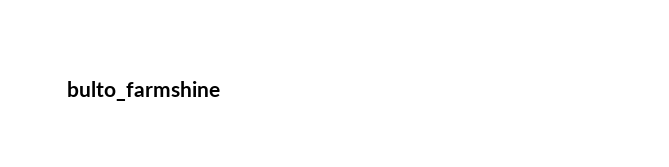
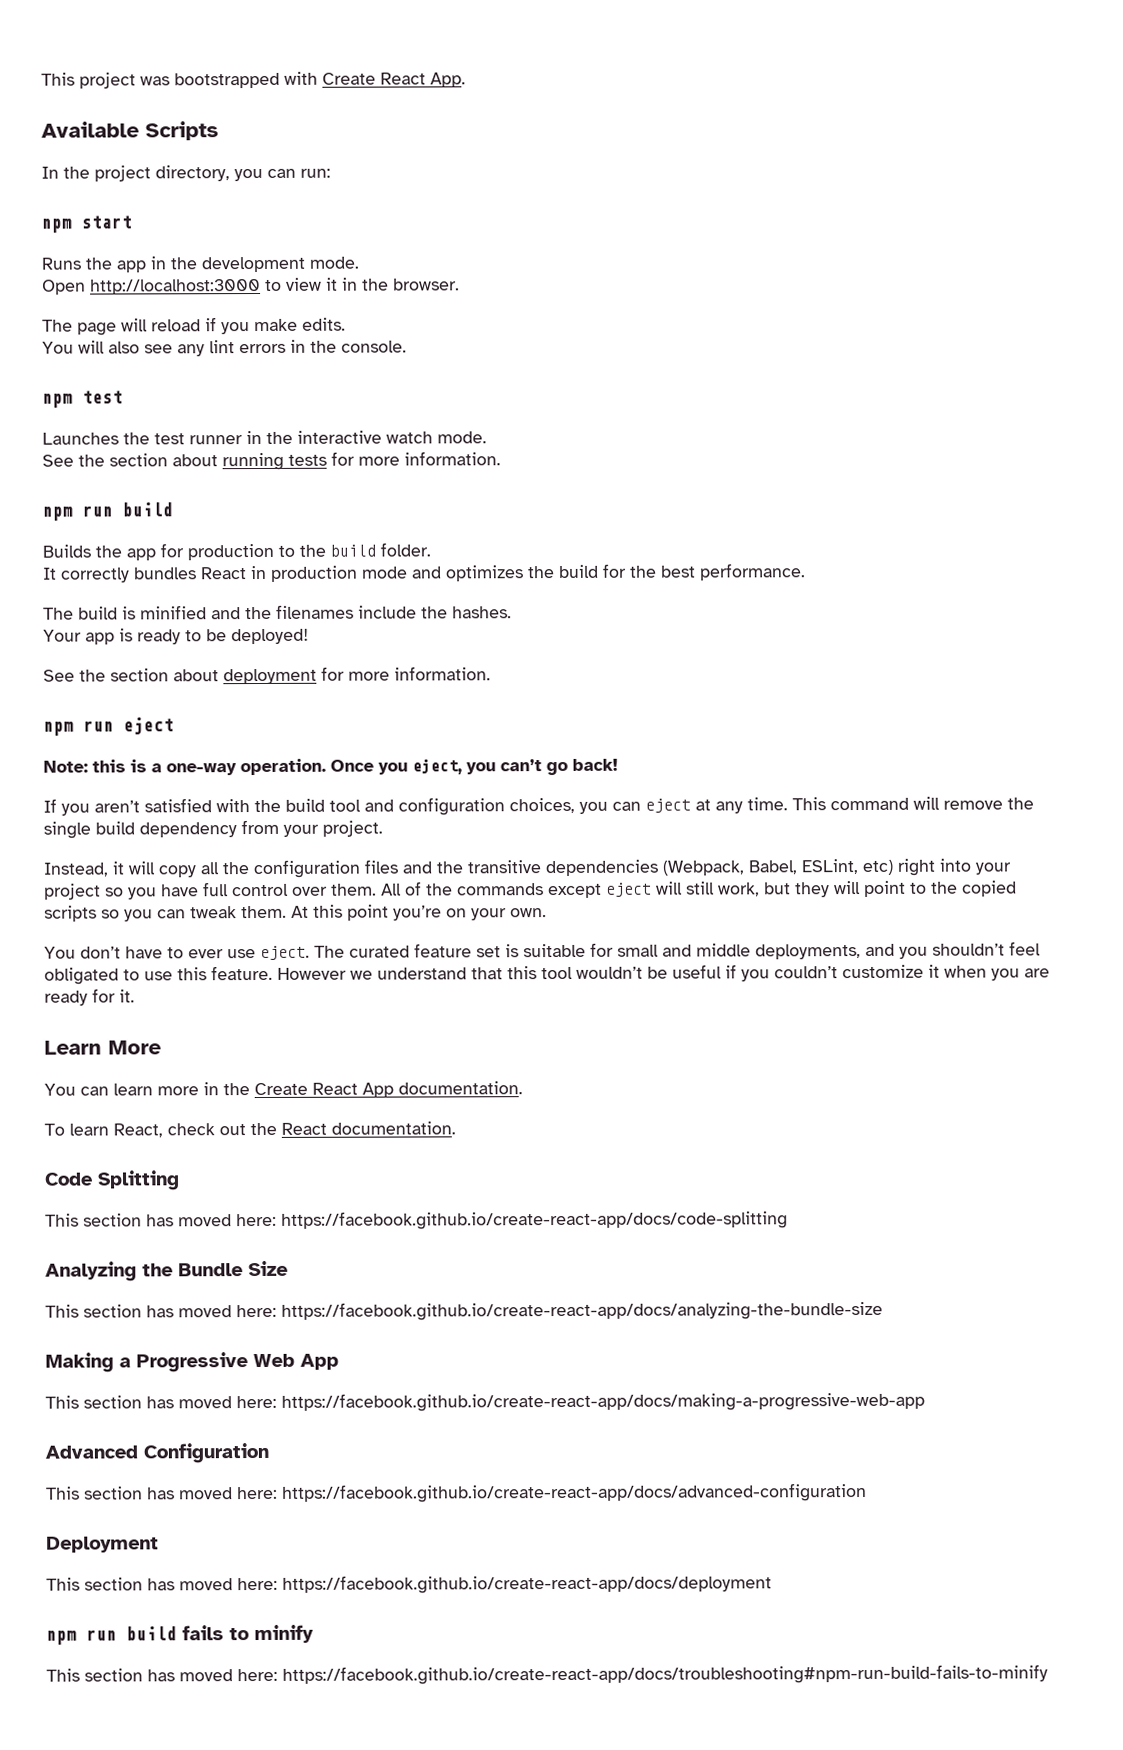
- bulto_farmshine
+ This project was bootstrapped with Create React App.
+ Available Scripts
+ In the project directory, you can run:
+ npm start
+ Runs the app in the development mode.
+ Open http://localhost:3000 to view it in the browser.
+ The page will reload if you make edits.
+ You will also see any lint errors in the console.
+ npm test
+ Launches the test runner in the interactive watch mode.
+ See the section about running tests for more information.
+ npm run build
+ Builds the app for production to the build folder.
+ It correctly bundles React in production mode and optimizes the build for the best performance.
+ The build is minified and the filenames include the hashes.
+ Your app is ready to be deployed!
+ See the section about deployment for more information.
+ npm run eject
+ Note: this is a one-way operation. Once you eject, you can’t go back!
+ If you aren’t satisfied with the build tool and configuration choices, you can eject at any time. This command will remove the single build dependency from your project.
+ Instead, it will copy all the configuration files and the transitive dependencies (Webpack, Babel, ESLint, etc) right into your project so you have full control over them. All of the commands except eject will still work, but they will point to the copied scripts so you can tweak them. At this point you’re on your own.
+ You don’t have to ever use eject. The curated feature set is suitable for small and middle deployments, and you shouldn’t feel obligated to use this feature. However we understand that this tool wouldn’t be useful if you couldn’t customize it when you are ready for it.
+ Learn More
+ You can learn more in the Create React App documentation.
+ To learn React, check out the React documentation.
+ Code Splitting
+ This section has moved here: https://facebook.github.io/create-react-app/docs/code-splitting
+ Analyzing the Bundle Size
+ This section has moved here: https://facebook.github.io/create-react-app/docs/analyzing-the-bundle-size
+ Making a Progressive Web App
+ This section has moved here: https://facebook.github.io/create-react-app/docs/making-a-progressive-web-app
+ Advanced Configuration
+ This section has moved here: https://facebook.github.io/create-react-app/docs/advanced-configuration
+ Deployment
+ This section has moved here: https://facebook.github.io/create-react-app/docs/deployment
+ npm run build fails to minify
+ This section has moved here: https://facebook.github.io/create-react-app/docs/troubleshooting#npm-run-build-fails-to-minify

